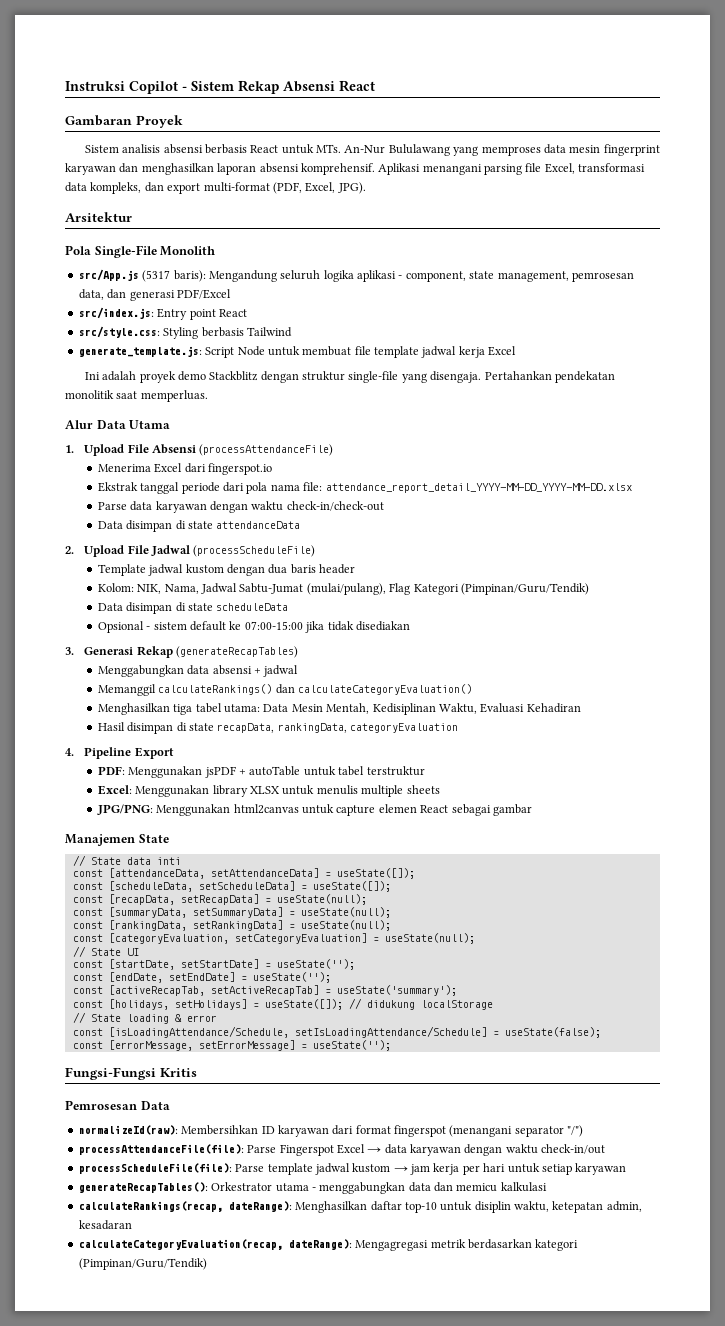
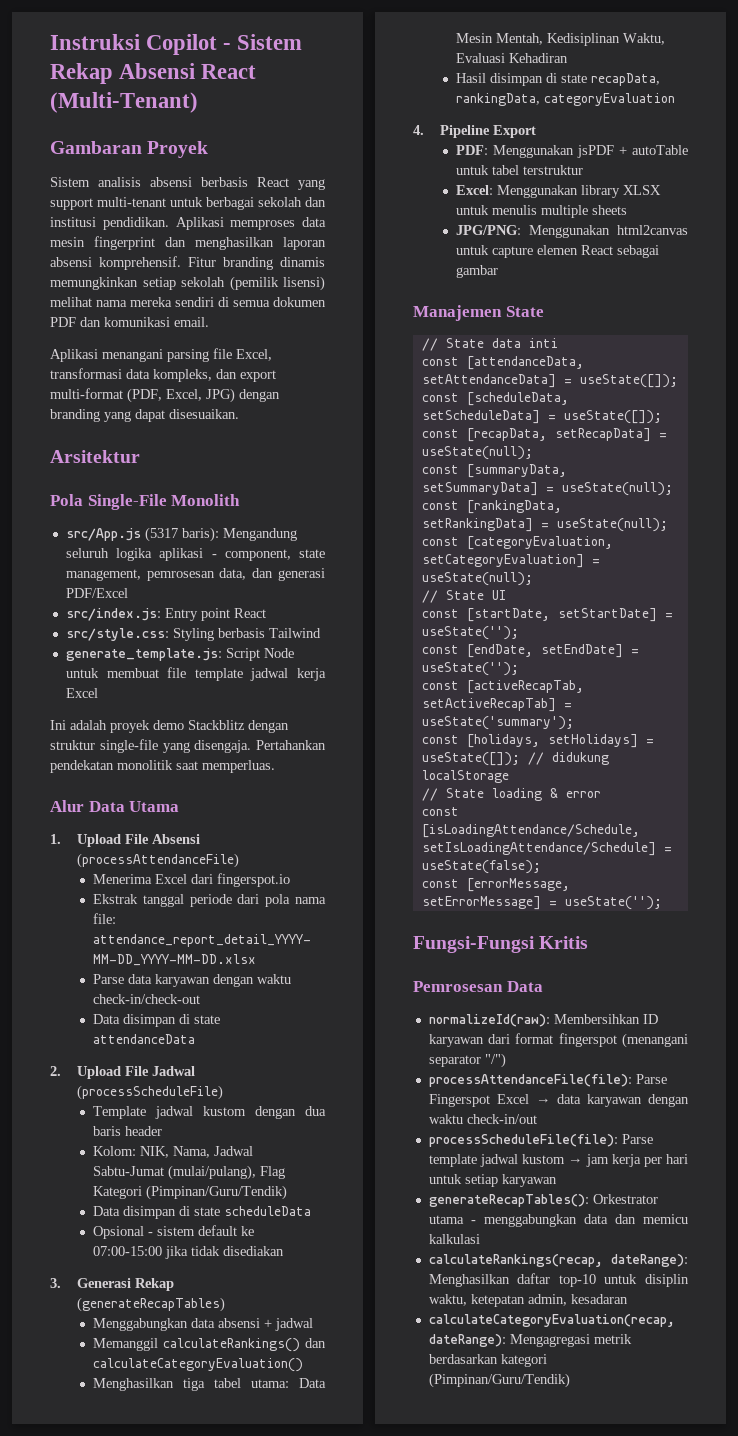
- Instruksi Copilot - Sistem Rekap Absensi React
+ Instruksi Copilot - Sistem Rekap Absensi React (Multi-Tenant)
- Sistem analisis absensi berbasis React untuk MTs. An-Nur Bululawang yang memproses data mesin fingerprint karyawan dan menghasilkan laporan absensi komprehensif. Aplikasi menangani parsing file Excel, transformasi data kompleks, dan export multi-format (PDF, Excel, JPG).
+ Sistem analisis absensi berbasis React yang support multi-tenant untuk berbagai sekolah dan institusi pendidikan. Aplikasi memproses data mesin fingerprint dan menghasilkan laporan absensi komprehensif. Fitur branding dinamis memungkinkan setiap sekolah (pemilik lisensi) melihat nama mereka sendiri di semua dokumen PDF dan komunikasi email.
+ Aplikasi menangani parsing file Excel, transformasi data kompleks, dan export multi-format (PDF, Excel, JPG) dengan branding yang dapat disesuaikan.

